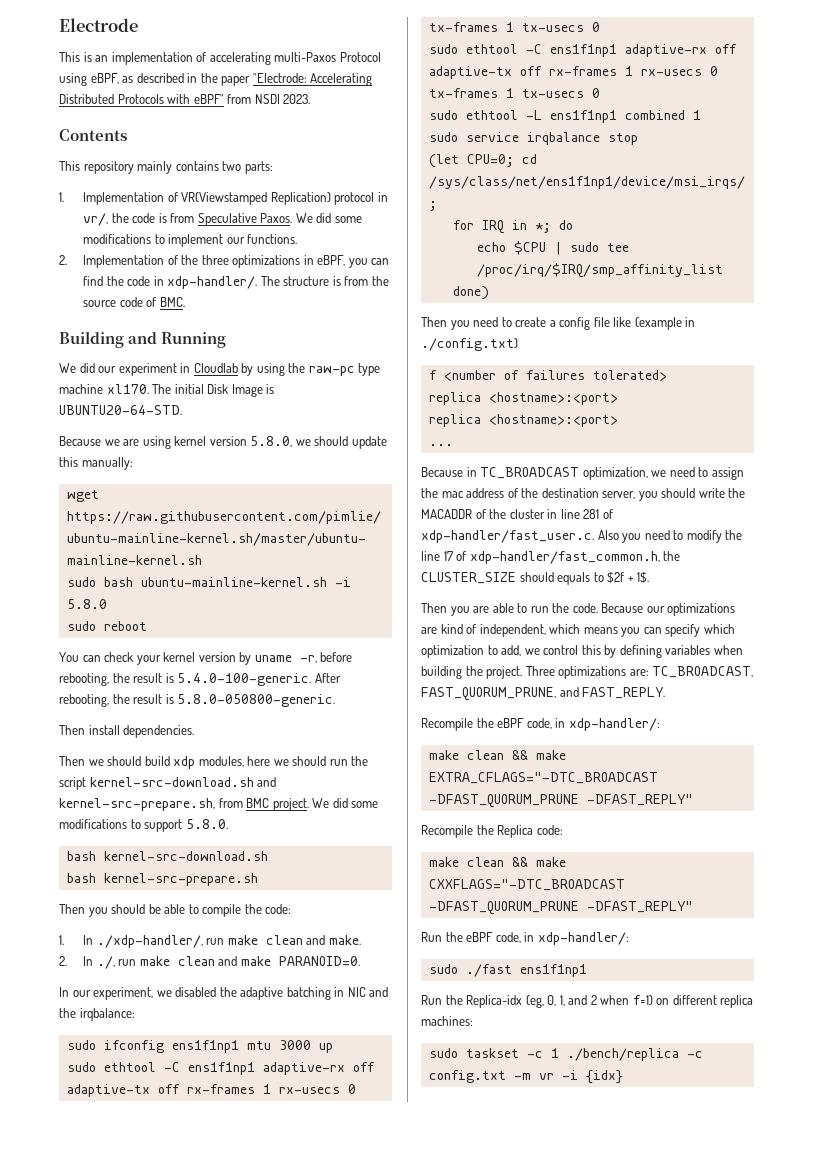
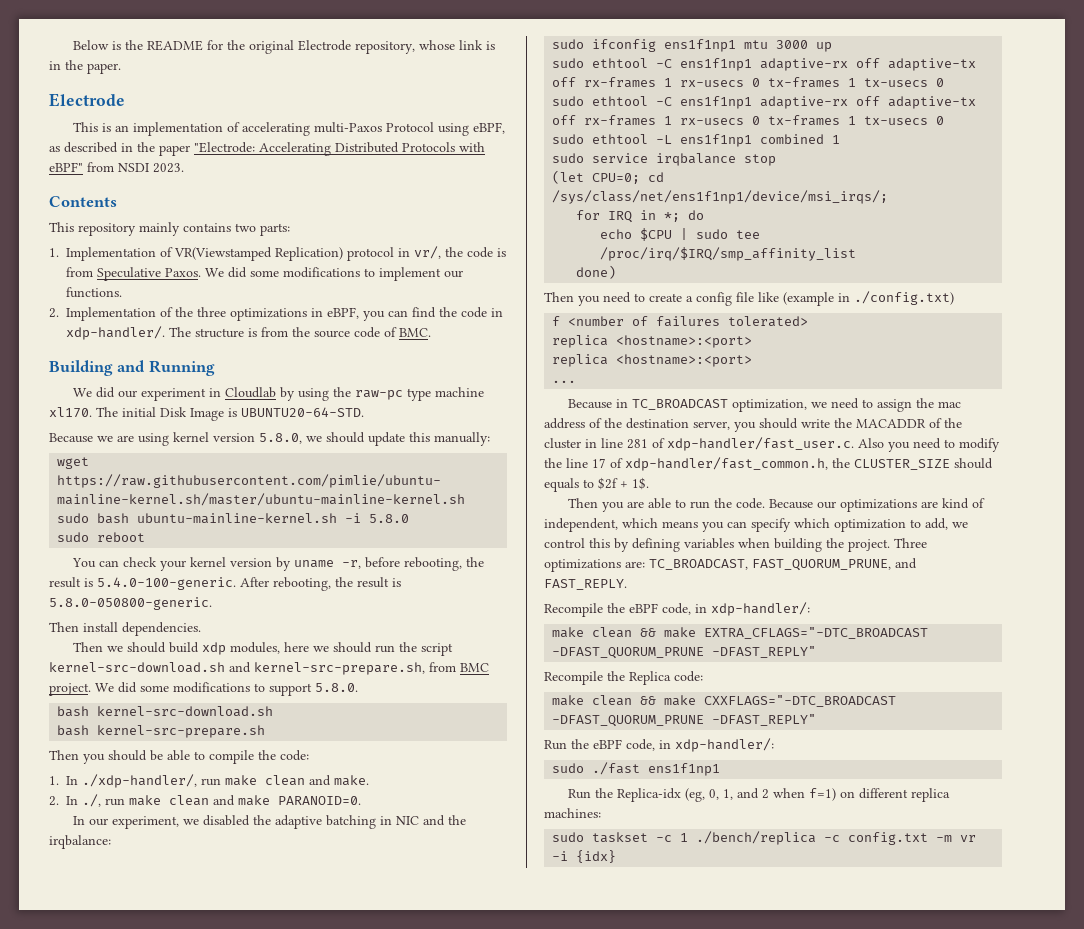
+ Below is the README for the original Electrode repository, whose link is in the paper.

